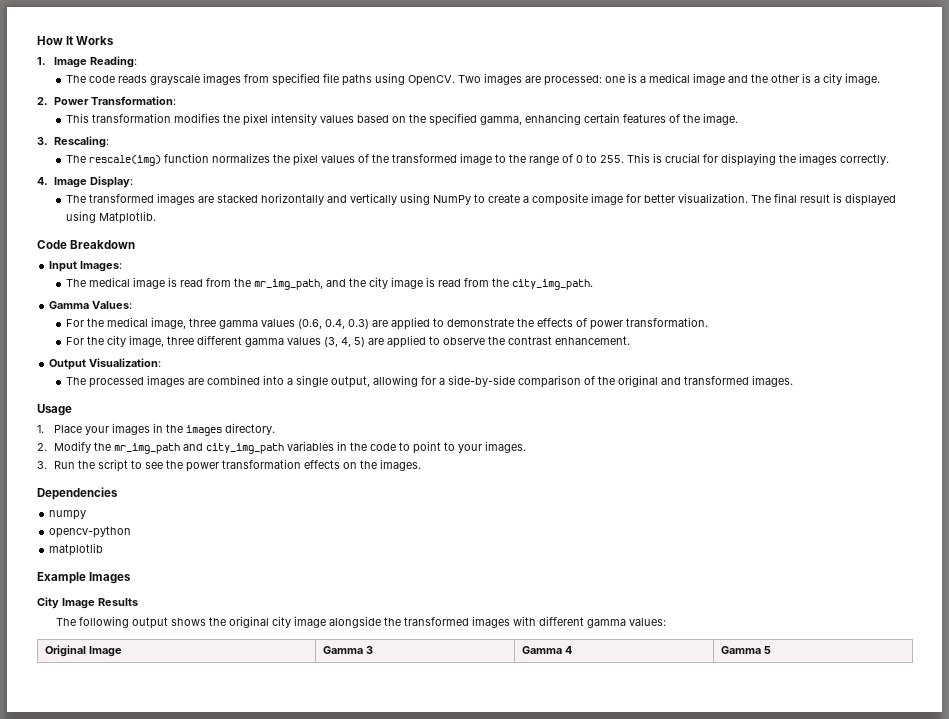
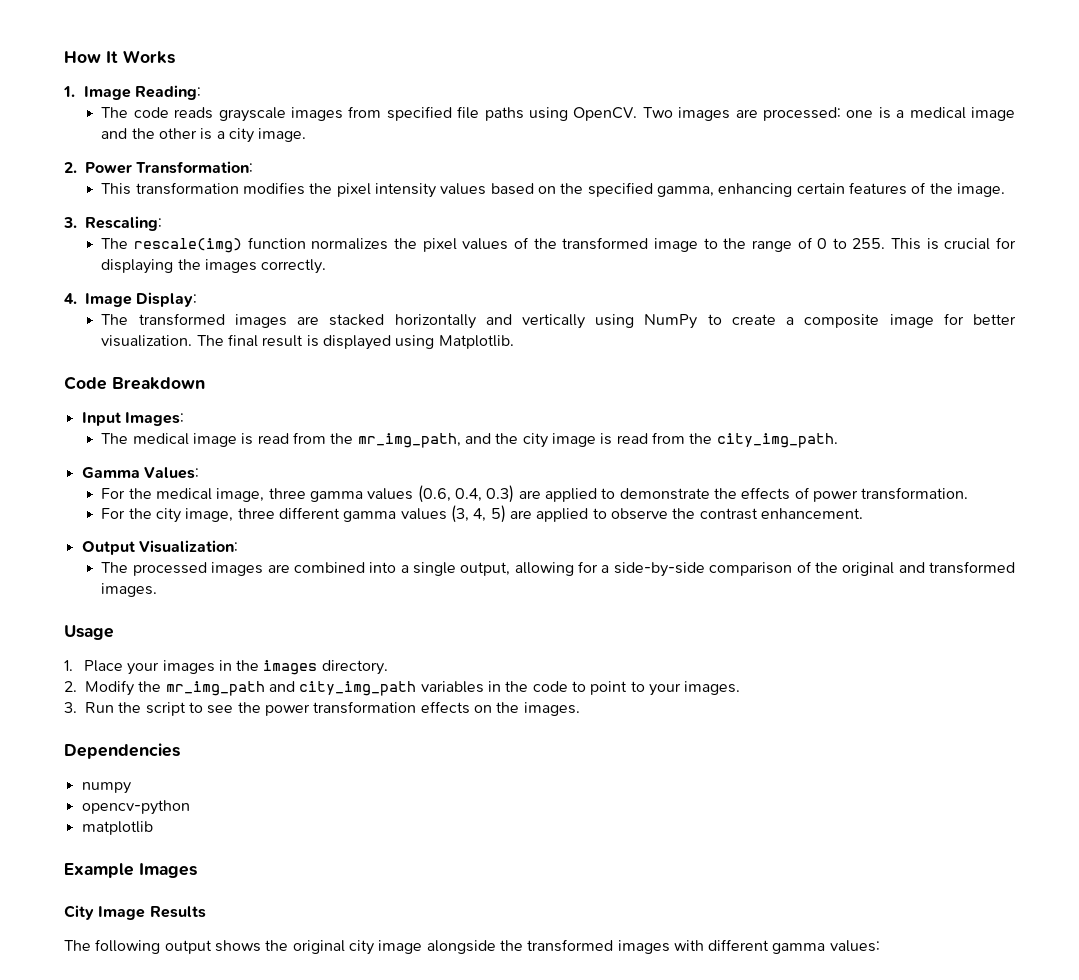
- Original Image | Gamma 3 | Gamma 4 | Gamma 5

